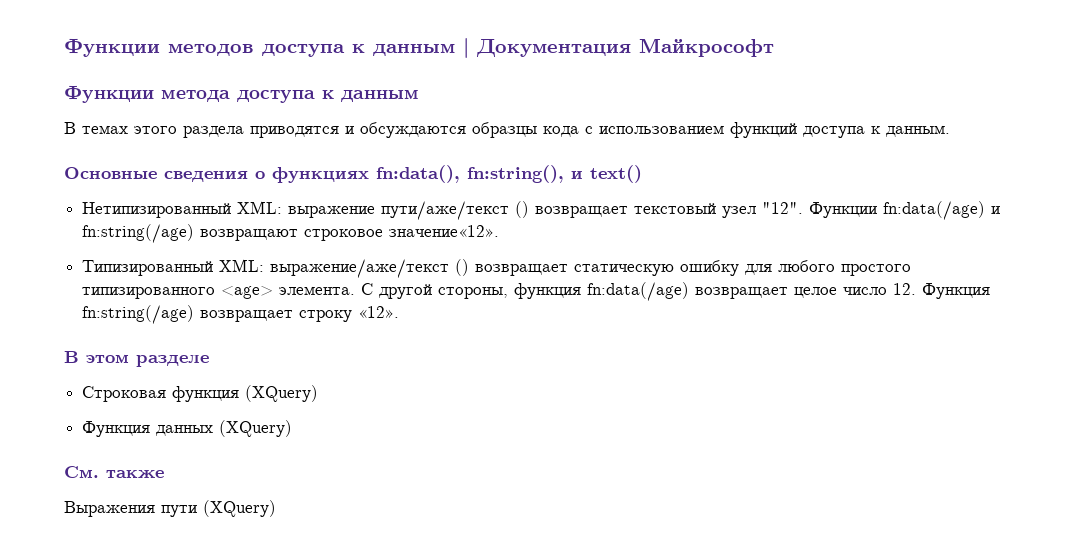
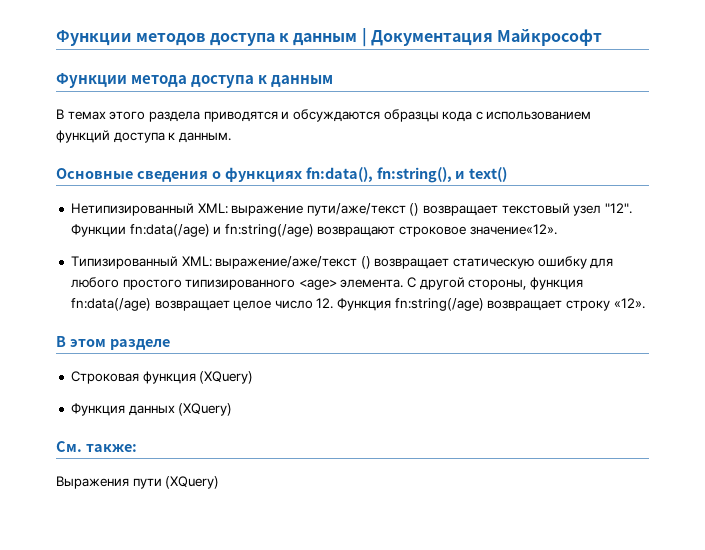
- См. также
+ См. также:

